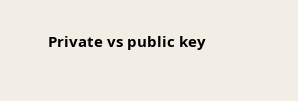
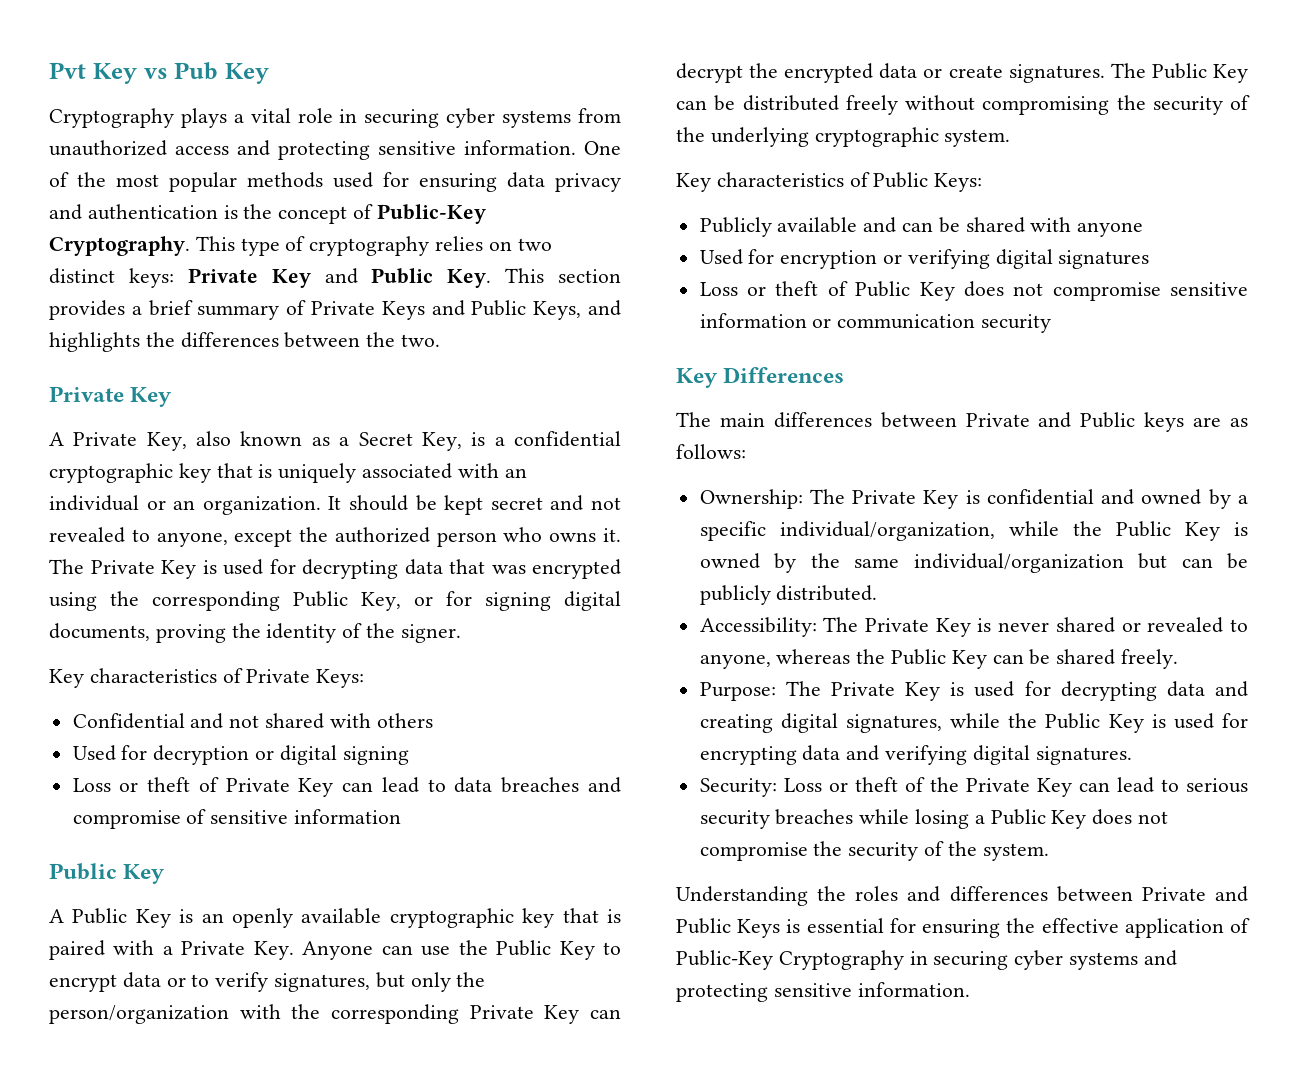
- Private vs public key
+ Pvt Key vs Pub Key
+ Cryptography plays a vital role in securing cyber systems from unauthorized access and protecting sensitive information. One of the most popular methods used for ensuring data privacy and authentication is the concept of Public-Key Cryptography. This type of cryptography relies on two distinct keys: Private Key and Public Key. This section provides a brief summary of Private Keys and Public Keys, and highlights the differences between the two.
+ Private Key
+ A Private Key, also known as a Secret Key, is a confidential cryptographic key that is uniquely associated with an individual or an organization. It should be kept secret and not revealed to anyone, except the authorized person who owns it. The Private Key is used for decrypting data that was encrypted using the corresponding Public Key, or for signing digital documents, proving the identity of the signer.
+ Key characteristics of Private Keys:
+ Confidential and not shared with others
+ Used for decryption or digital signing
+ Loss or theft of Private Key can lead to data breaches and compromise of sensitive information
+ Public Key
+ A Public Key is an openly available cryptographic key that is paired with a Private Key. Anyone can use the Public Key to encrypt data or to verify signatures, but only the person/organization with the corresponding Private Key can decrypt the encrypted data or create signatures. The Public Key can be distributed freely without compromising the security of the underlying cryptographic system.
+ Key characteristics of Public Keys:
+ Publicly available and can be shared with anyone
+ Used for encryption or verifying digital signatures
+ Loss or theft of Public Key does not compromise sensitive information or communication security
+ Key Differences
+ The main differences between Private and Public keys are as follows:
+ Ownership: The Private Key is confidential and owned by a specific individual/organization, while the Public Key is owned by the same individual/organization but can be publicly distributed.
+ Accessibility: The Private Key is never shared or revealed to anyone, whereas the Public Key can be shared freely.
+ Purpose: The Private Key is used for decrypting data and creating digital signatures, while the Public Key is used for encrypting data and verifying digital signatures.
+ Security: Loss or theft of the Private Key can lead to serious security breaches while losing a Public Key does not compromise the security of the system.
+ Understanding the roles and differences between Private and Public Keys is essential for ensuring the effective application of Public-Key Cryptography in securing cyber systems and protecting sensitive information.

